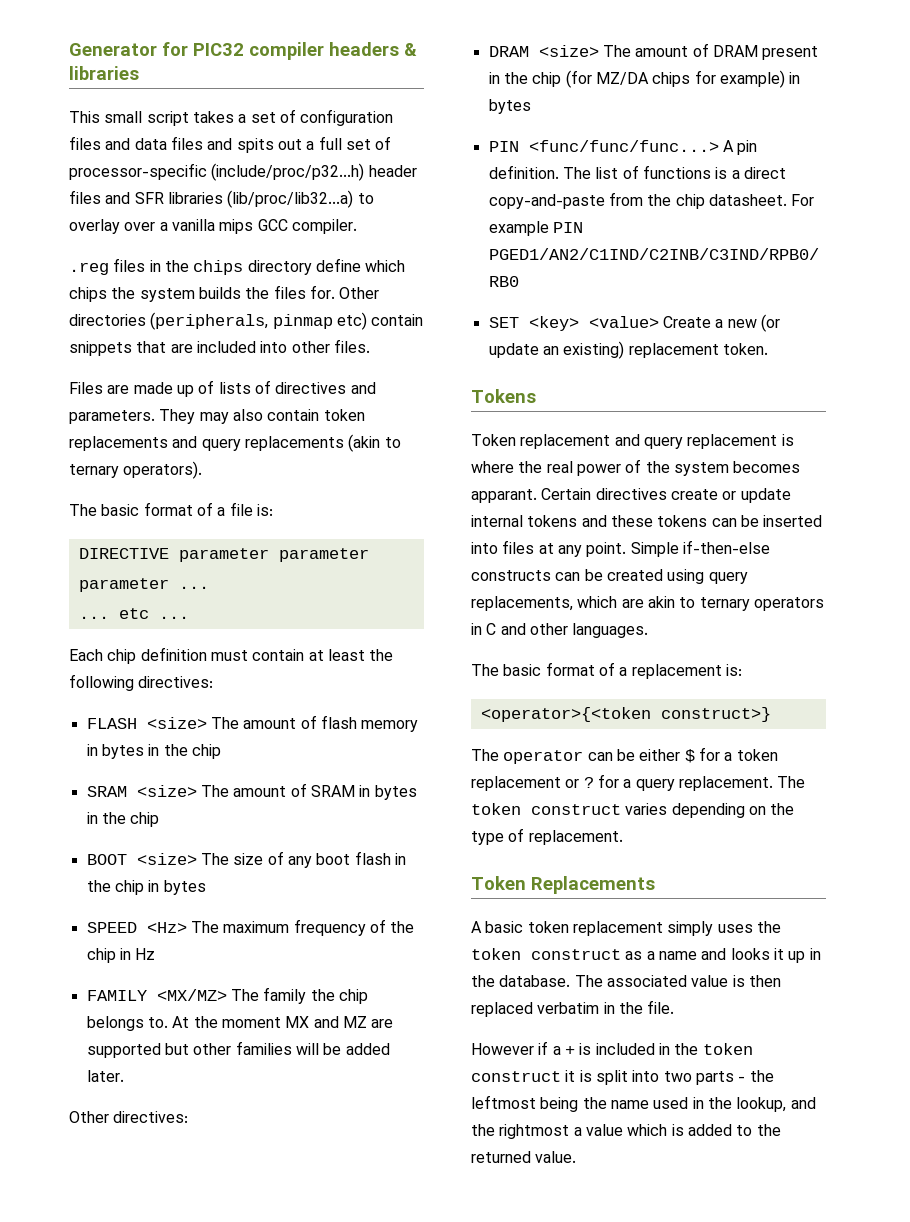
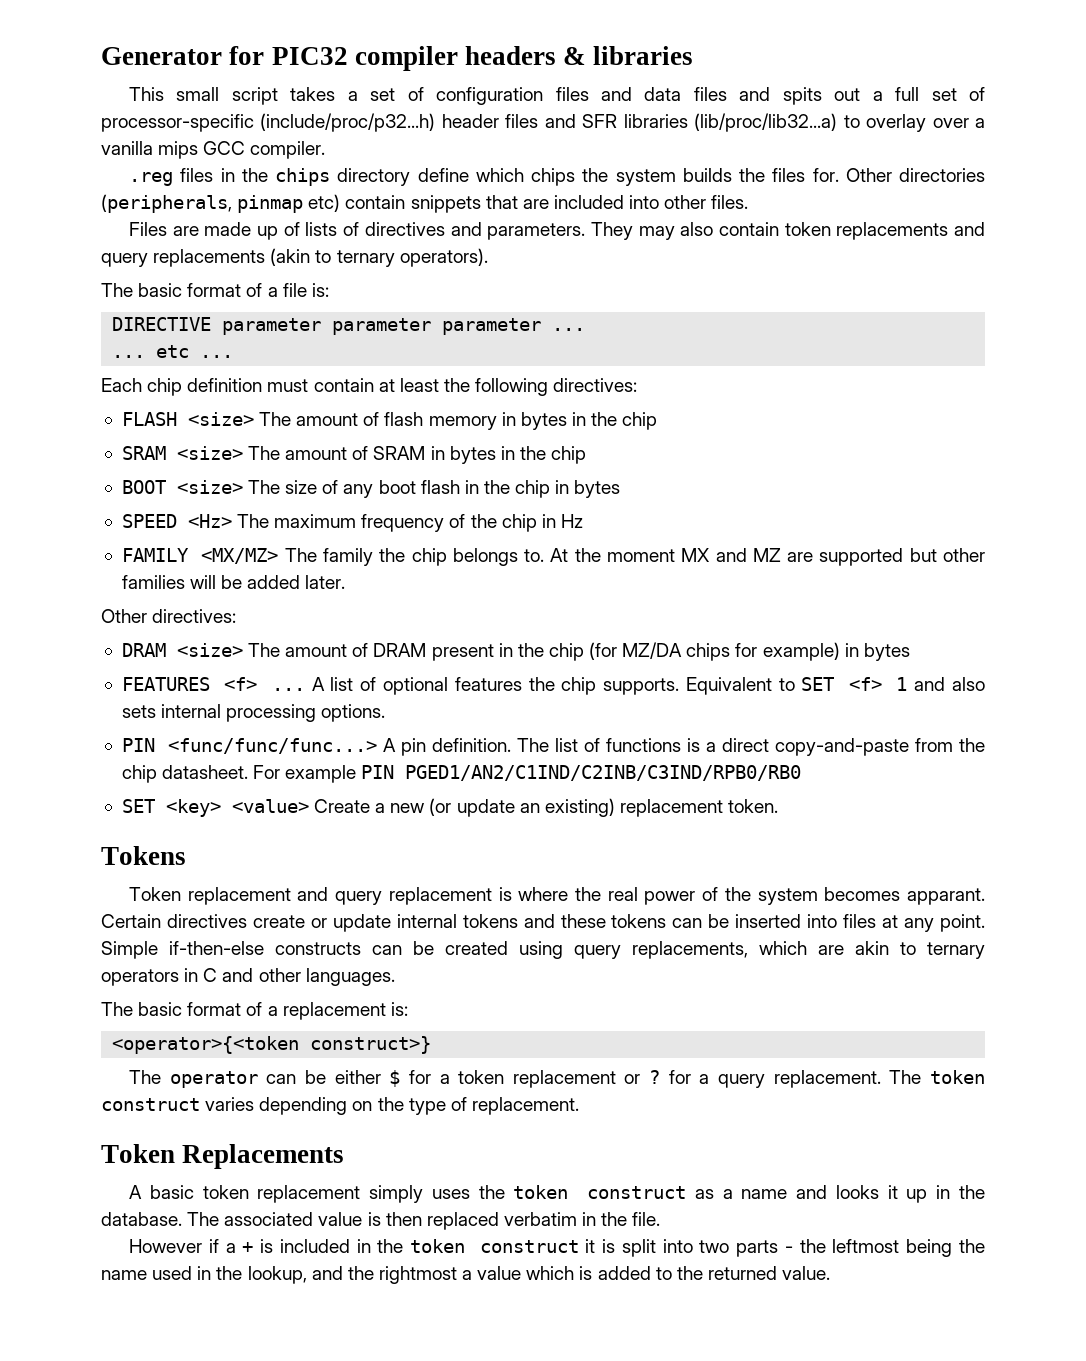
+ FEATURES <f> ... A list of optional features the chip supports. Equivalent to SET <f> 1 and also sets internal processing options.

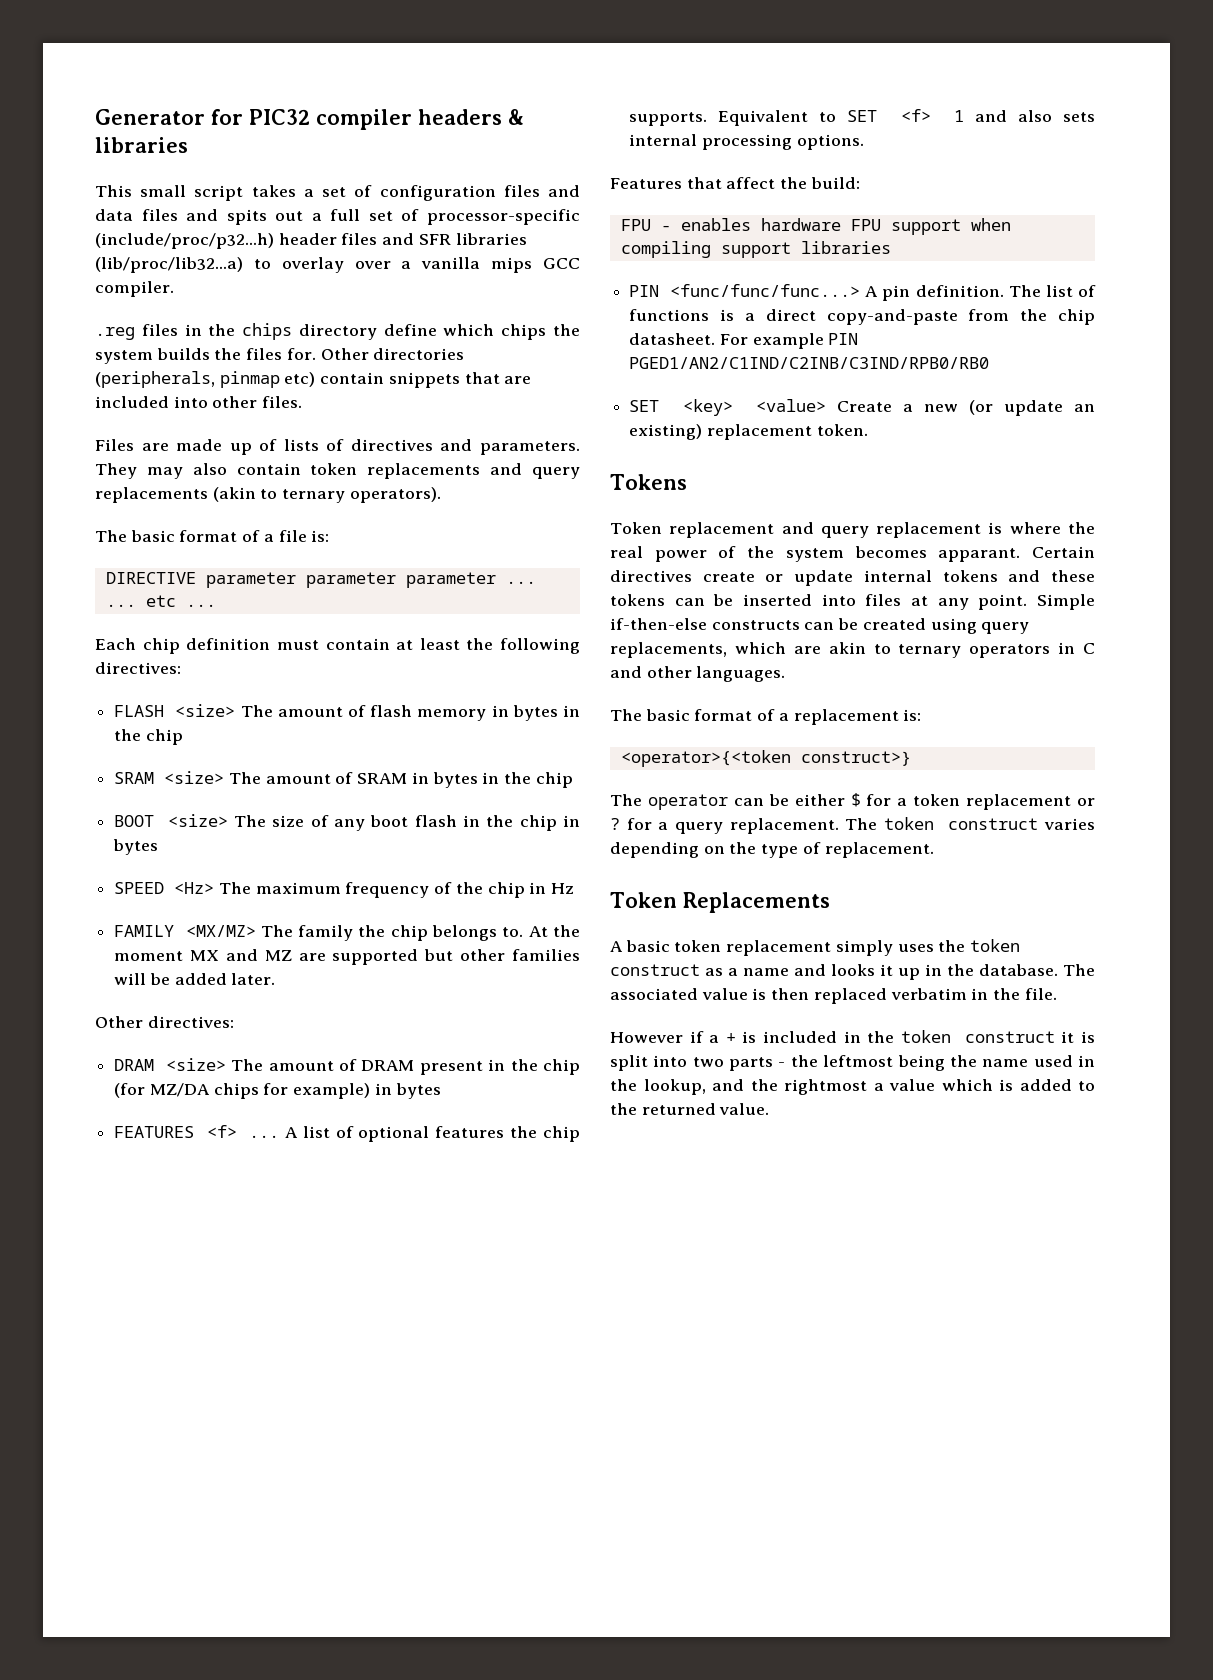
+ Features that affect the build:
+ FPU - enables hardware FPU support when compiling support libraries

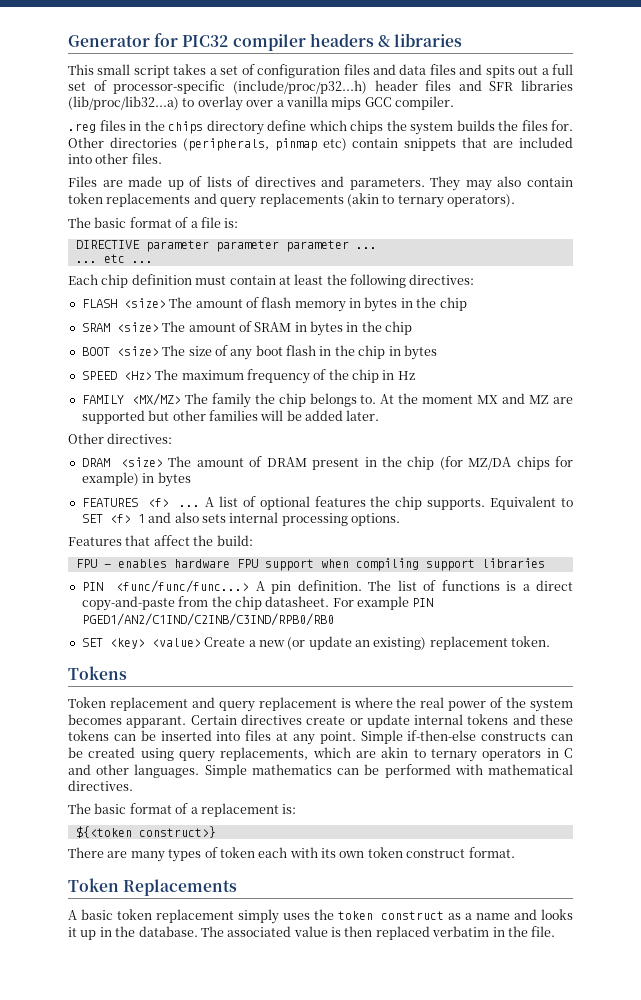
+ Simple mathematics can be performed with mathematical directives.
- <operator>{<token construct>}
+ ${<token construct>}
- The operator can be either $ for a token replacement or ? for a query replacement. The token construct varies depending on the type of replacement.
+ There are many types of token each with its own token construct format.
- However if a + is included in the token construct it is split into two parts - the leftmost being the name used in the lookup, and the rightmost a value which is added to the returned value.

